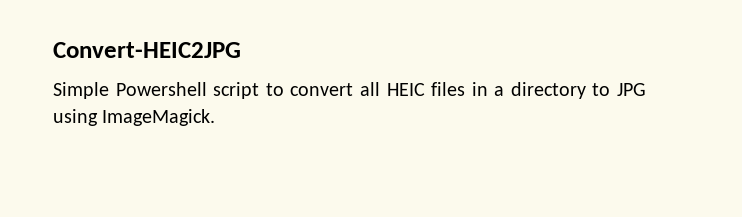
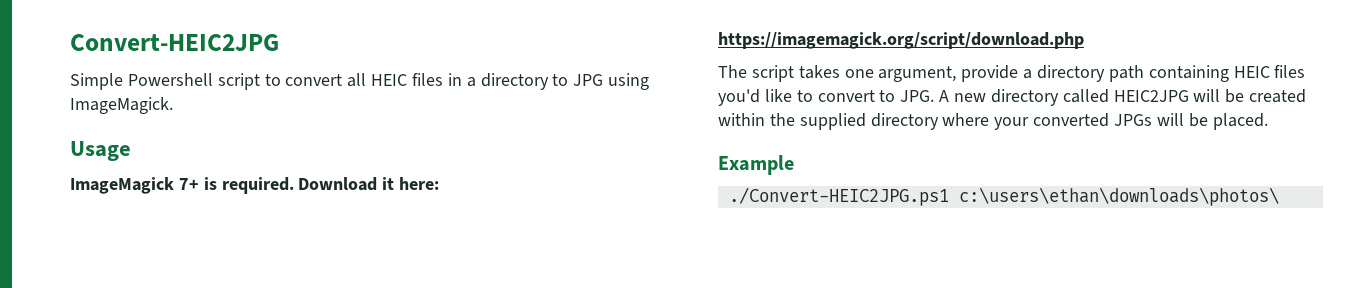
+ Usage
+ ImageMagick 7+ is required. Download it here: https://imagemagick.org/script/download.php
+ The script takes one argument, provide a directory path containing HEIC files you'd like to convert to JPG. A new directory called HEIC2JPG will be created within the supplied directory where your converted JPGs will be placed.
+ Example
+ ./Convert-HEIC2JPG.ps1 c:\users\ethan\downloads\photos\

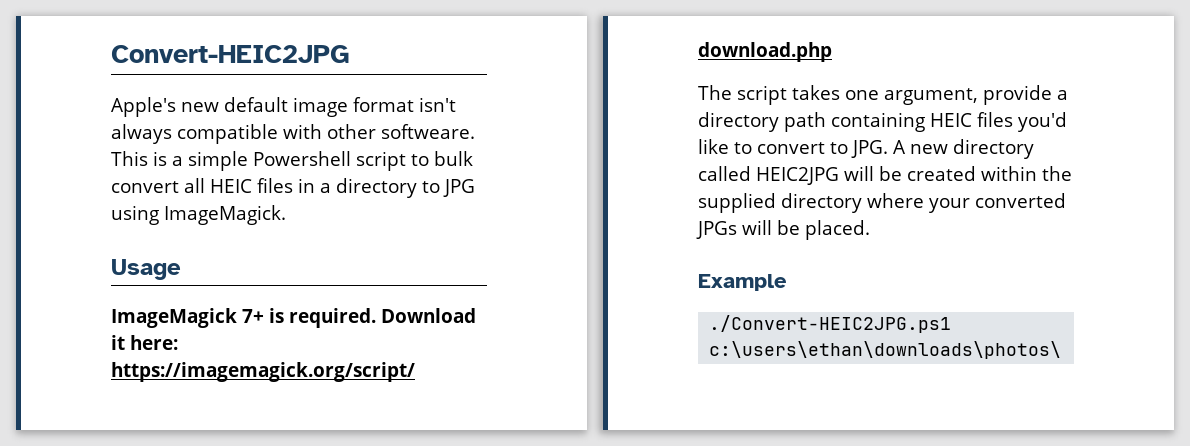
- Simple Powershell script to convert all HEIC files in a directory to JPG using ImageMagick.
+ Apple's new default image format isn't always compatible with other softweare. This is a simple Powershell script to bulk convert all HEIC files in a directory to JPG using ImageMagick.

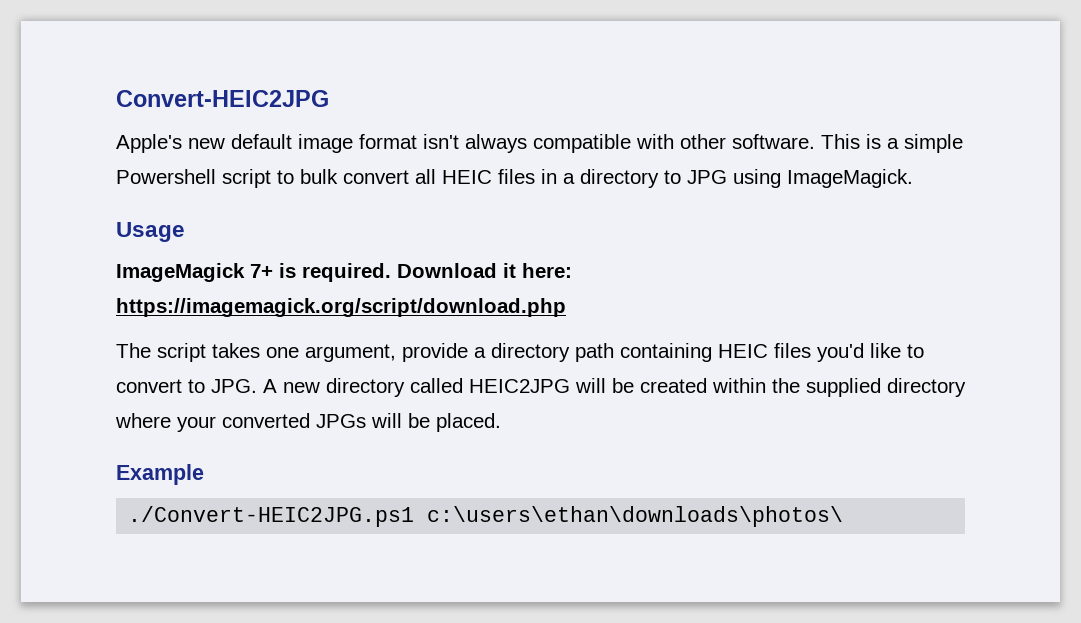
- Apple's new default image format isn't always compatible with other softweare.
+ Apple's new default image format isn't always compatible with other software.

